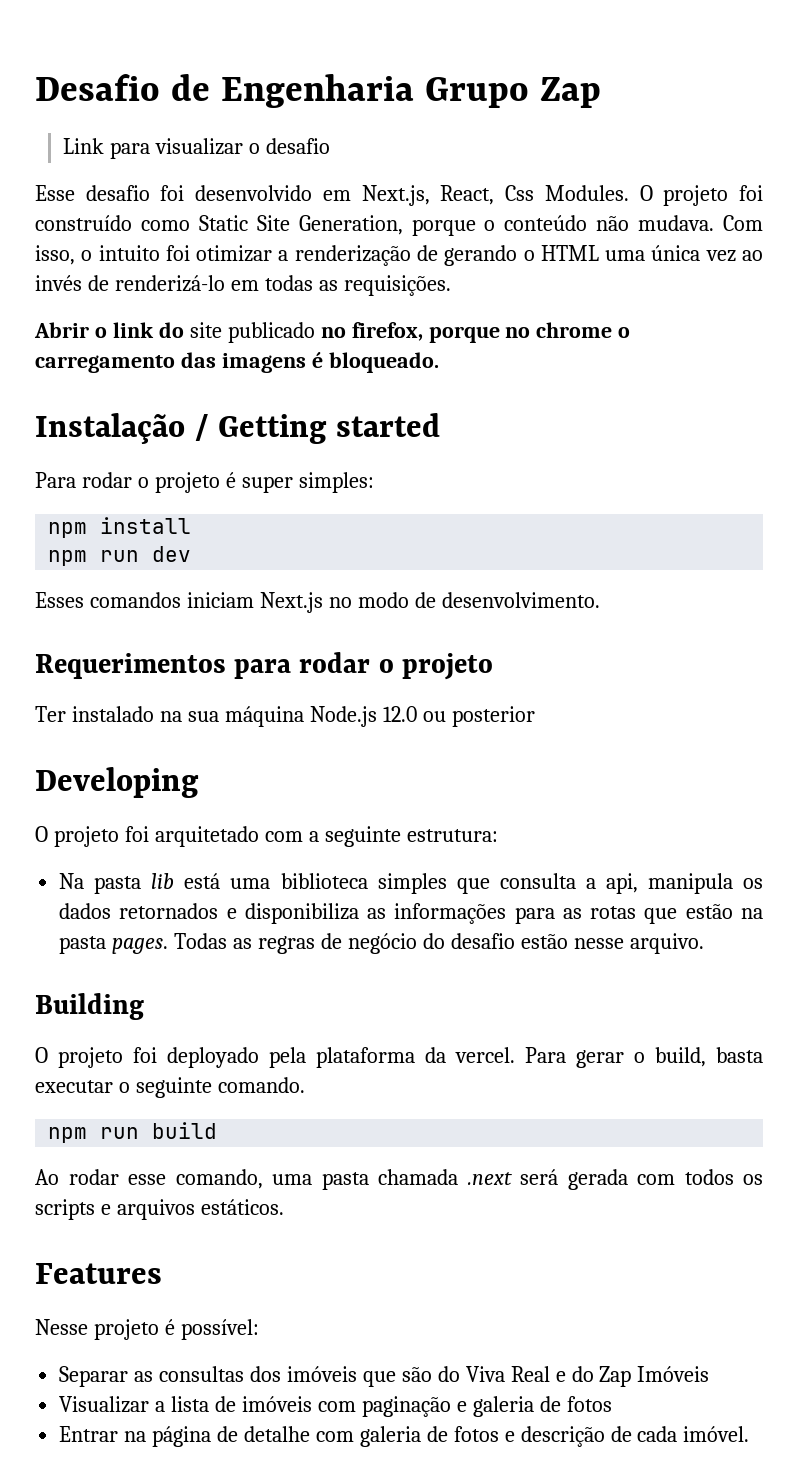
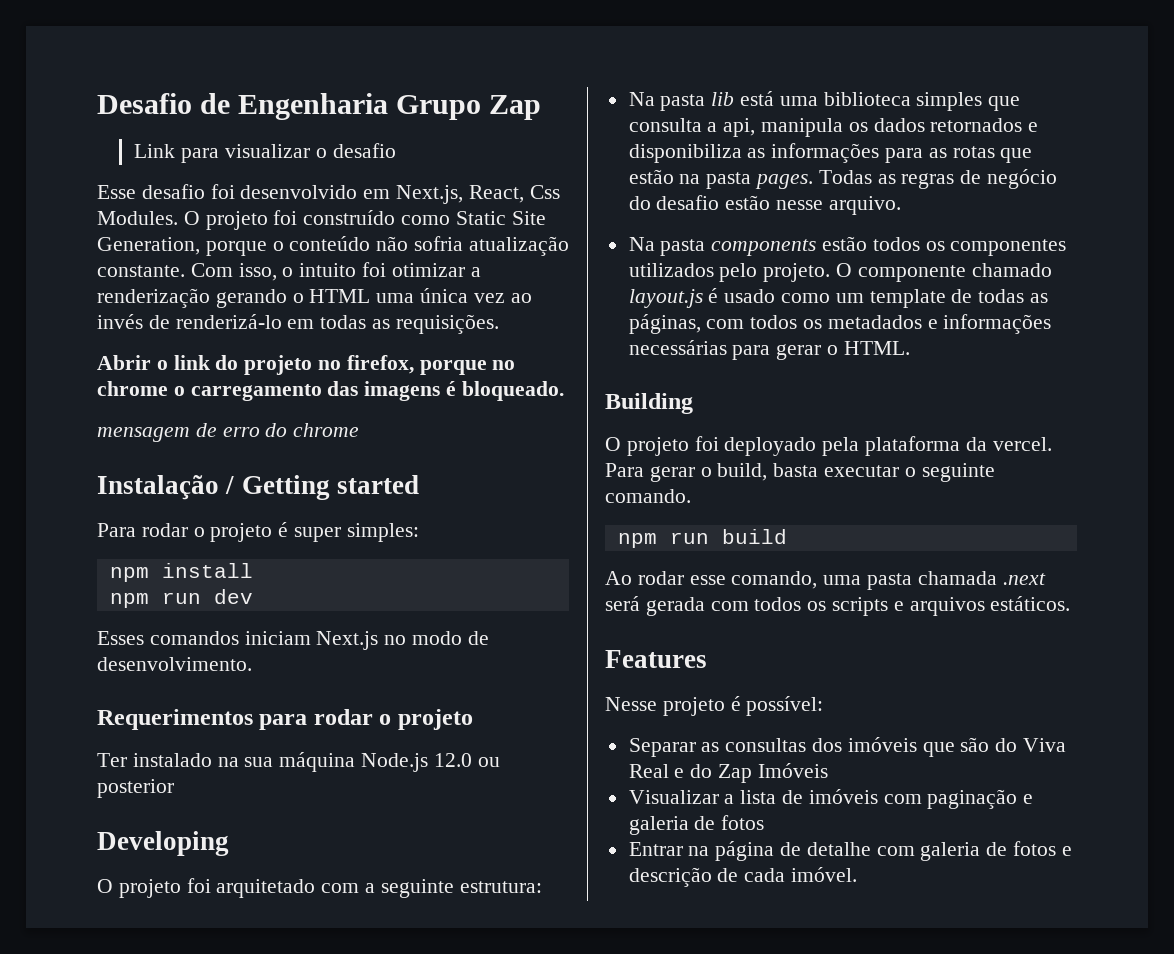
- O projeto foi construído como Static Site Generation, porque o conteúdo não mudava.
+ O projeto foi construído como Static Site Generation, porque o conteúdo não sofria atualização constante.
- Com isso, o intuito foi otimizar a renderização de gerando o HTML uma única vez ao invés de renderizá-lo em todas as requisições.
+ Com isso, o intuito foi otimizar a renderização gerando o HTML uma única vez ao invés de renderizá-lo em todas as requisições.
- Abrir o link do site publicado no firefox, porque no chrome o carregamento das imagens é bloqueado.
+ Abrir o link do projeto no firefox, porque no chrome o carregamento das imagens é bloqueado.
+ mensagem de erro do chrome
+ Na pasta components estão todos os componentes utilizados pelo projeto. O componente chamado layout.js é usado como um template de todas as páginas, com todos os metadados e informações necessárias para gerar o HTML.

